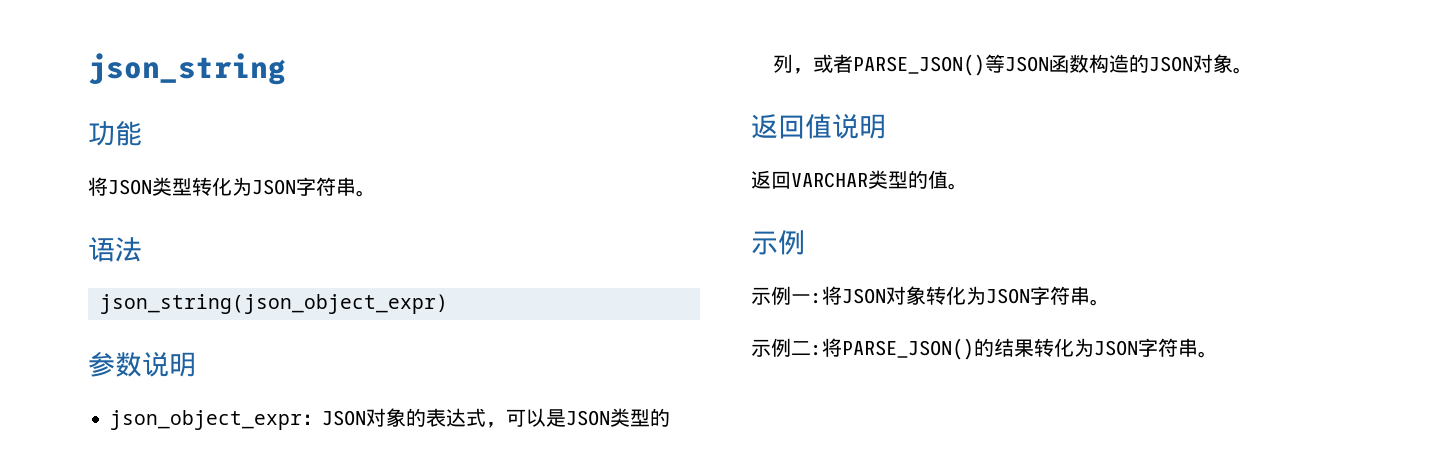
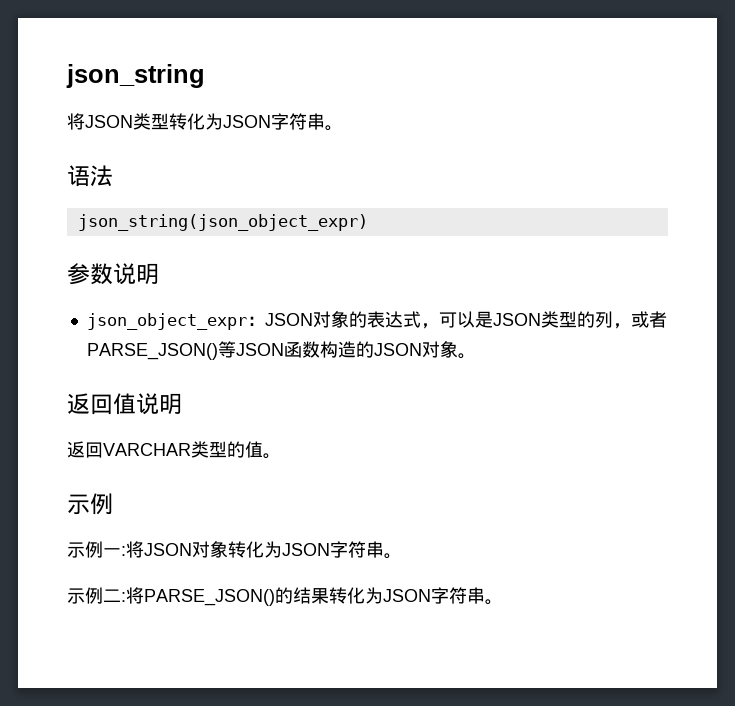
- 功能

